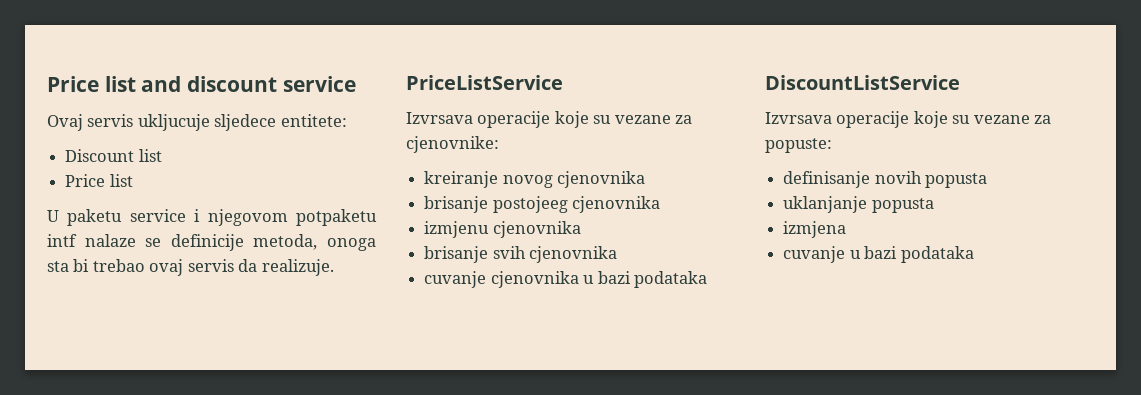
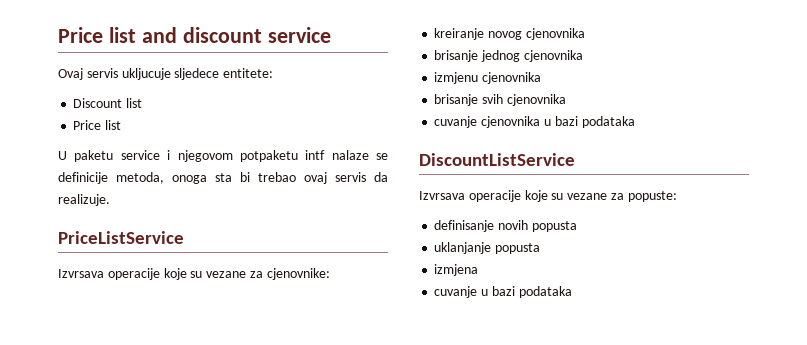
- brisanje postojeeg cjenovnika
+ brisanje jednog cjenovnika

